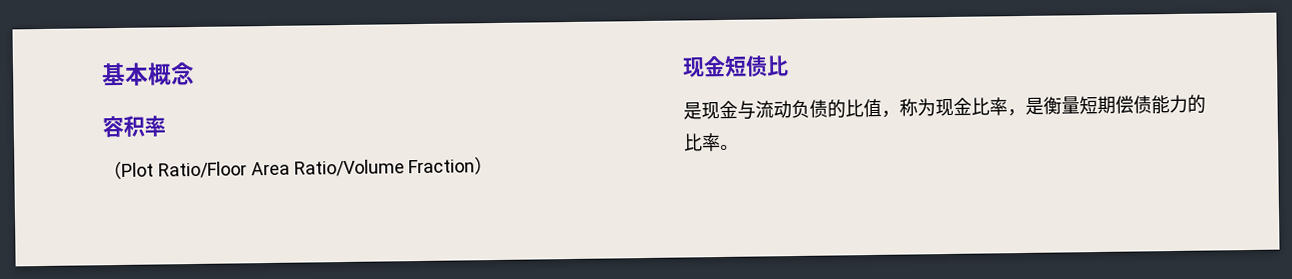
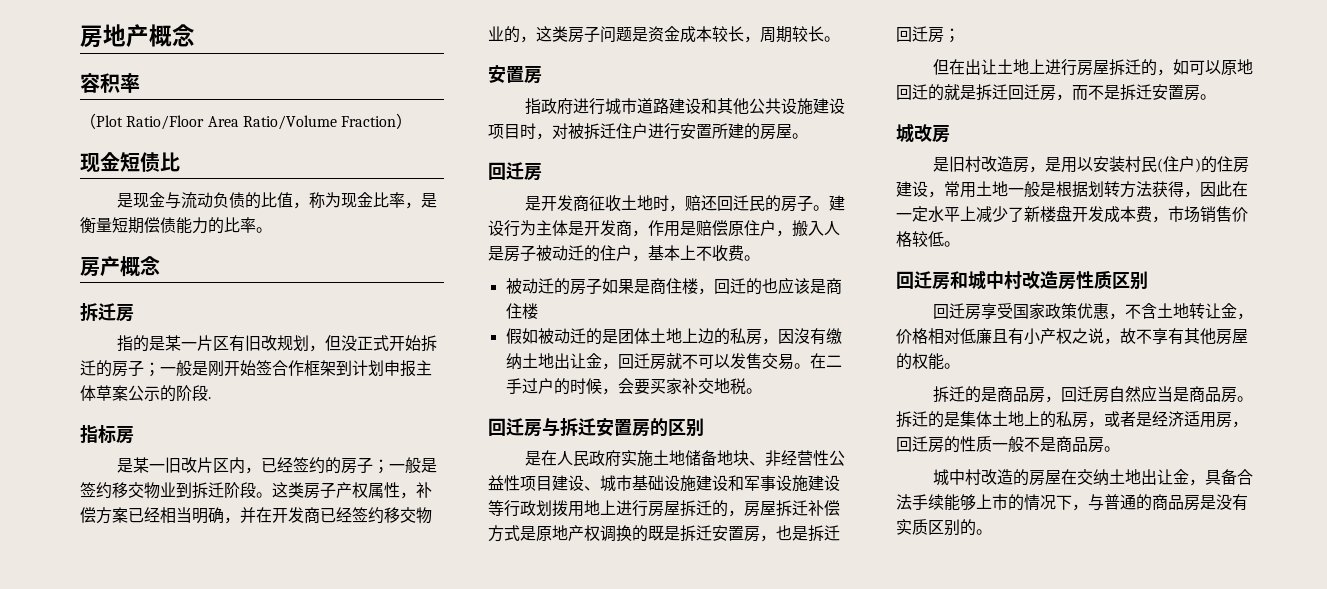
- 基本概念
+ 房地产概念
+ 房产概念
+ 拆迁房
+ 指的是某一片区有旧改规划，但没正式开始拆迁的房子；一般是刚开始签合作框架到计划申报主体草案公示的阶段.
+ 指标房
+ 是某一旧改片区内，已经签约的房子；一般是签约移交物业到拆迁阶段。这类房子产权属性，补偿方案已经相当明确，并在开发商已经签约移交物业的，这类房子问题是资金成本较长，周期较长。
+ 安置房
+ 指政府进行城市道路建设和其他公共设施建设项目时，对被拆迁住户进行安置所建的房屋。
+ 回迁房
+ 是开发商征收土地时，赔还回迁民的房子。建设行为主体是开发商，作用是赔偿原住户，搬入人是房子被动迁的住户，基本上不收费。
+ 被动迁的房子如果是商住楼，回迁的也应该是商住楼
+ 假如被动迁的是团体土地上边的私房，因沒有缴纳土地出让金，回迁房就不可以发售交易。在二手过户的时候，会要买家补交地税。
+ 回迁房与拆迁安置房的区别
+ 是在人民政府实施土地储备地块、非经营性公益性项目建设、城市基础设施建设和军事设施建设等行政划拨用地上进行房屋拆迁的，房屋拆迁补偿方式是原地产权调换的既是拆迁安置房，也是拆迁回迁房；
+ 但在出让土地上进行房屋拆迁的，如可以原地回迁的就是拆迁回迁房，而不是拆迁安置房。
+ 城改房
+ 是旧村改造房，是用以安装村民(住户)的住房建设，常用土地一般是根据划转方法获得，因此在一定水平上减少了新楼盘开发成本费，市场销售价格较低。
+ 回迁房和城中村改造房性质区别
+ 回迁房享受国家政策优惠，不含土地转让金，价格相对低廉且有小产权之说，故不享有其他房屋的权能。
+ 拆迁的是商品房，回迁房自然应当是商品房。拆迁的是集体土地上的私房，或者是经济适用房，回迁房的性质一般不是商品房。
+ 城中村改造的房屋在交纳土地出让金，具备合法手续能够上市的情况下，与普通的商品房是没有实质区别的。

